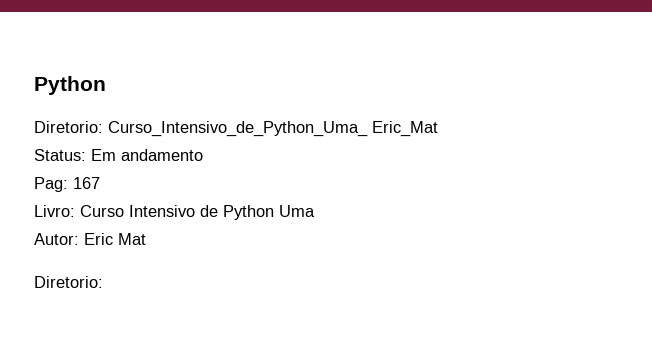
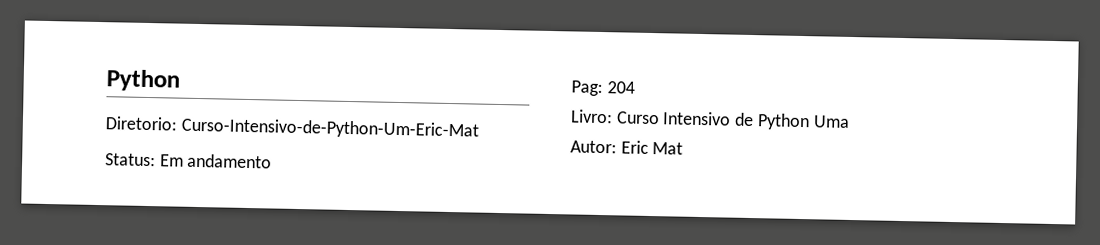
- Diretorio: Curso_Intensivo_de_Python_Uma_ Eric_Mat
+ Diretorio: Curso-Intensivo-de-Python-Um-Eric-Mat
- Pag: 167
+ Pag: 204
  Autor: Eric Mat
- Diretorio:

